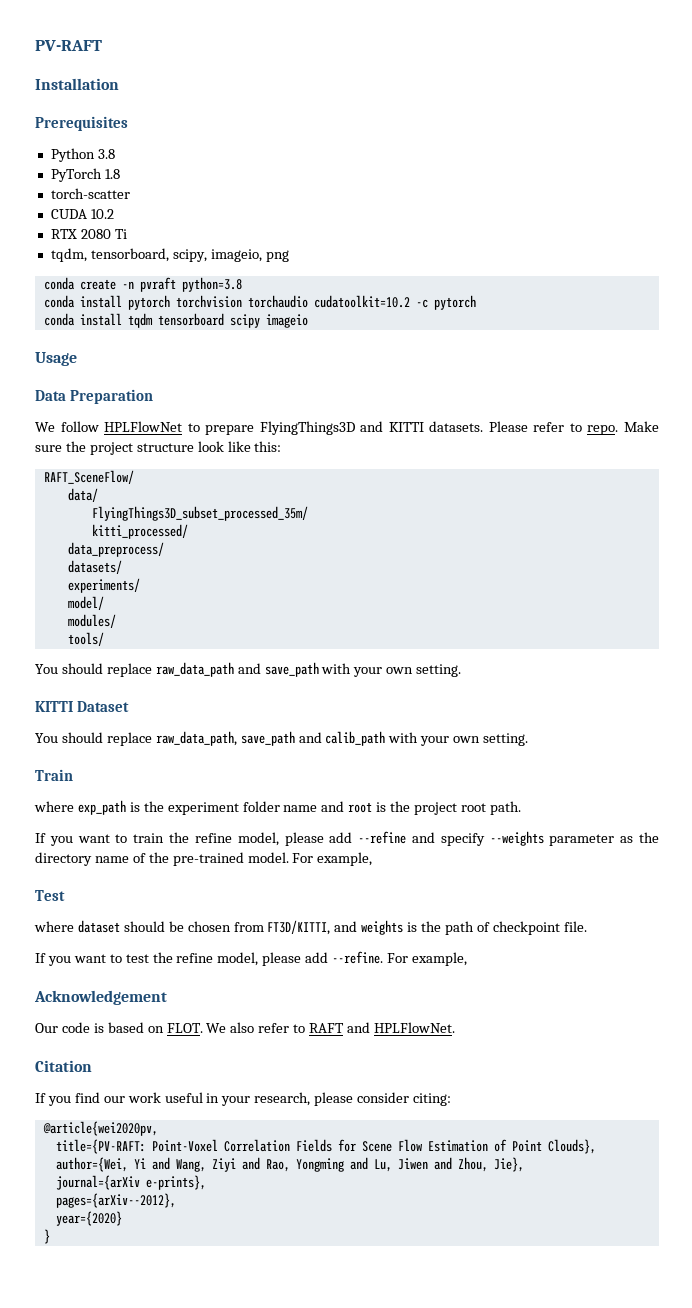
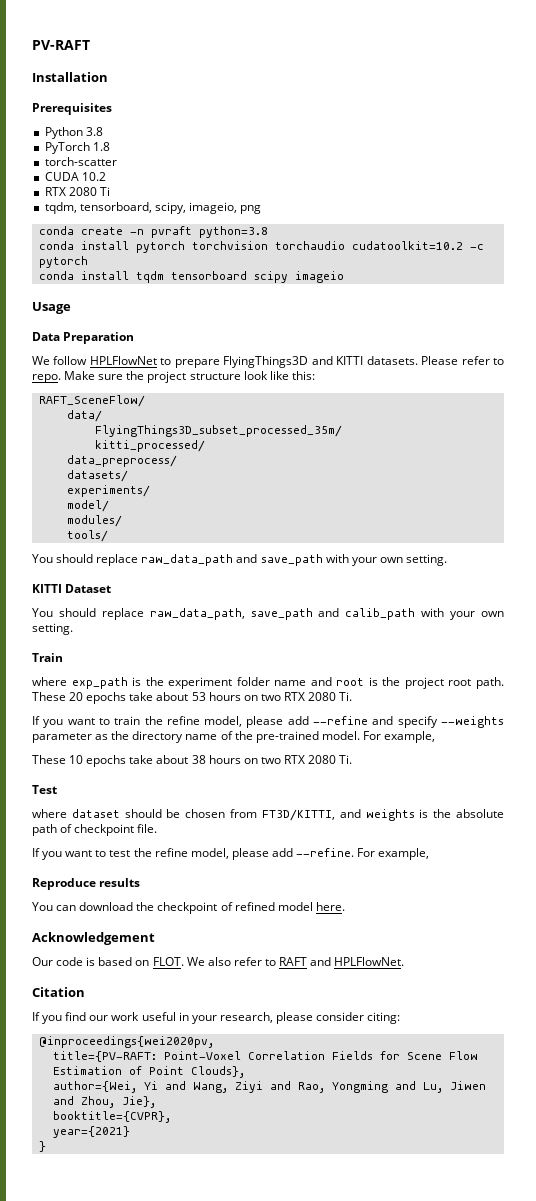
+ These 20 epochs take about 53 hours on two RTX 2080 Ti.
+ These 10 epochs take about 38 hours on two RTX 2080 Ti.
- where dataset should be chosen from FT3D/KITTI, and weights is the path of checkpoint file.
+ where dataset should be chosen from FT3D/KITTI, and weights is the absolute path of checkpoint file.
+ Reproduce results
+ You can download the checkpoint of refined model here.
- @article{wei2020pv,
+ @inproceedings{wei2020pv,
- journal={arXiv e-prints},
- pages={arXiv--2012},
- year={2020}
+ booktitle={CVPR},
+ year={2021}

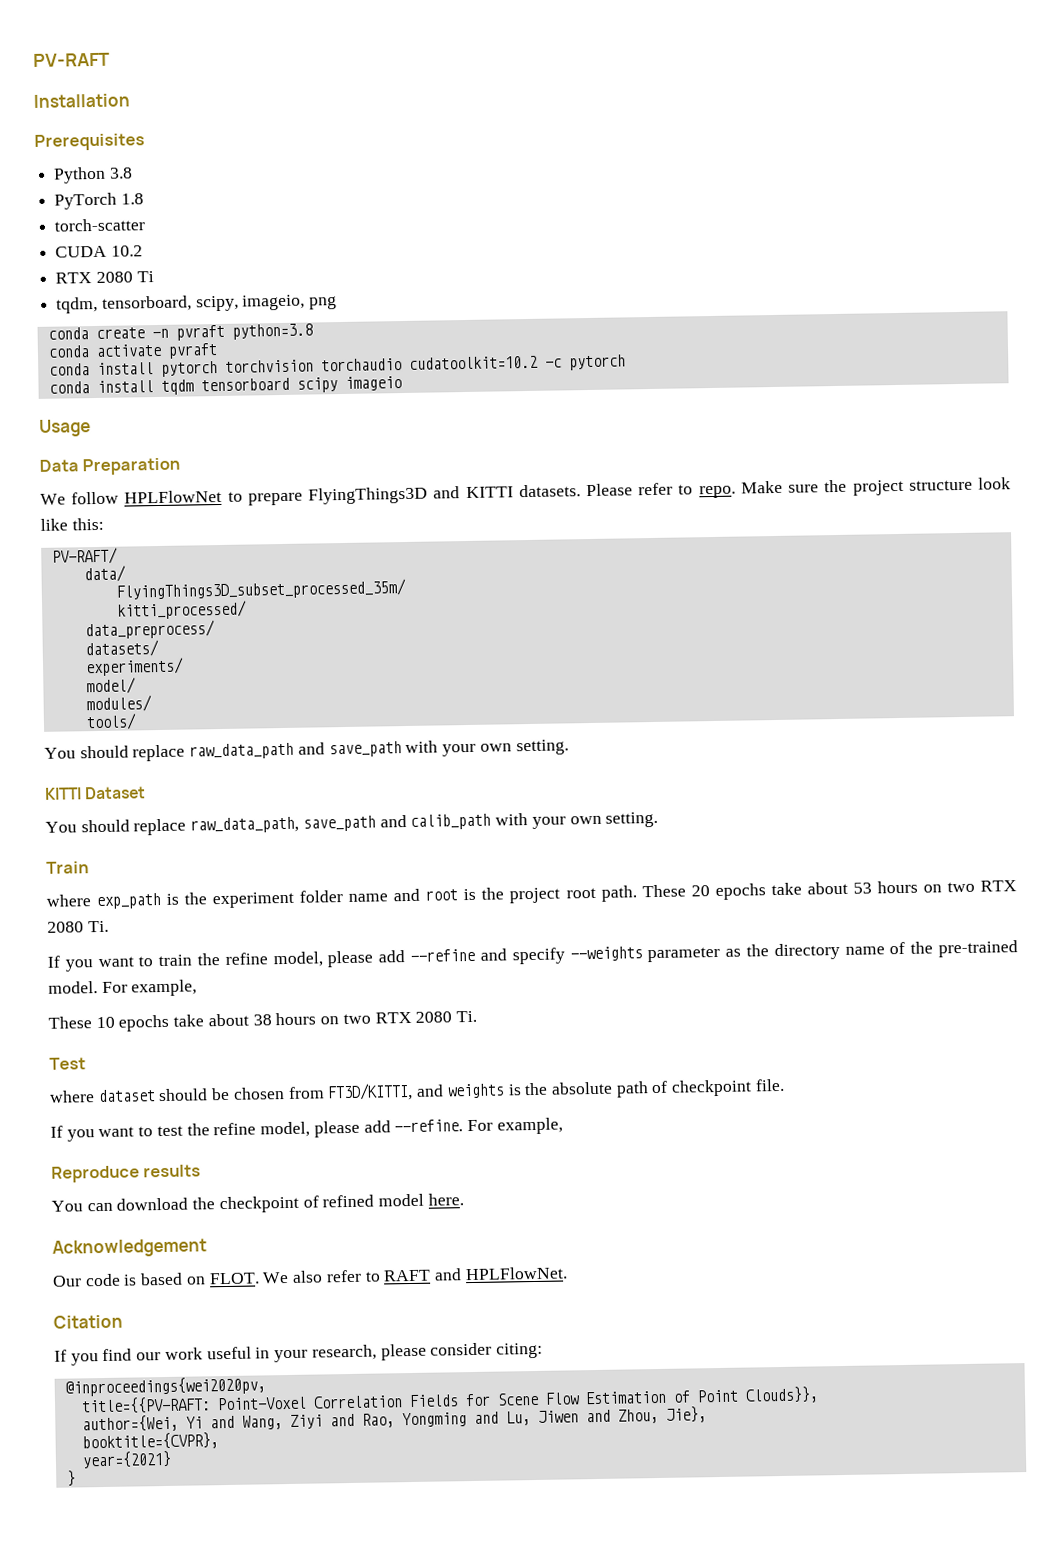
+ conda activate pvraft
- RAFT_SceneFlow/
+ PV-RAFT/
- title={PV-RAFT: Point-Voxel Correlation Fields for Scene Flow Estimation of Point Clouds},
+ title={{PV-RAFT: Point-Voxel Correlation Fields for Scene Flow Estimation of Point Clouds}},

